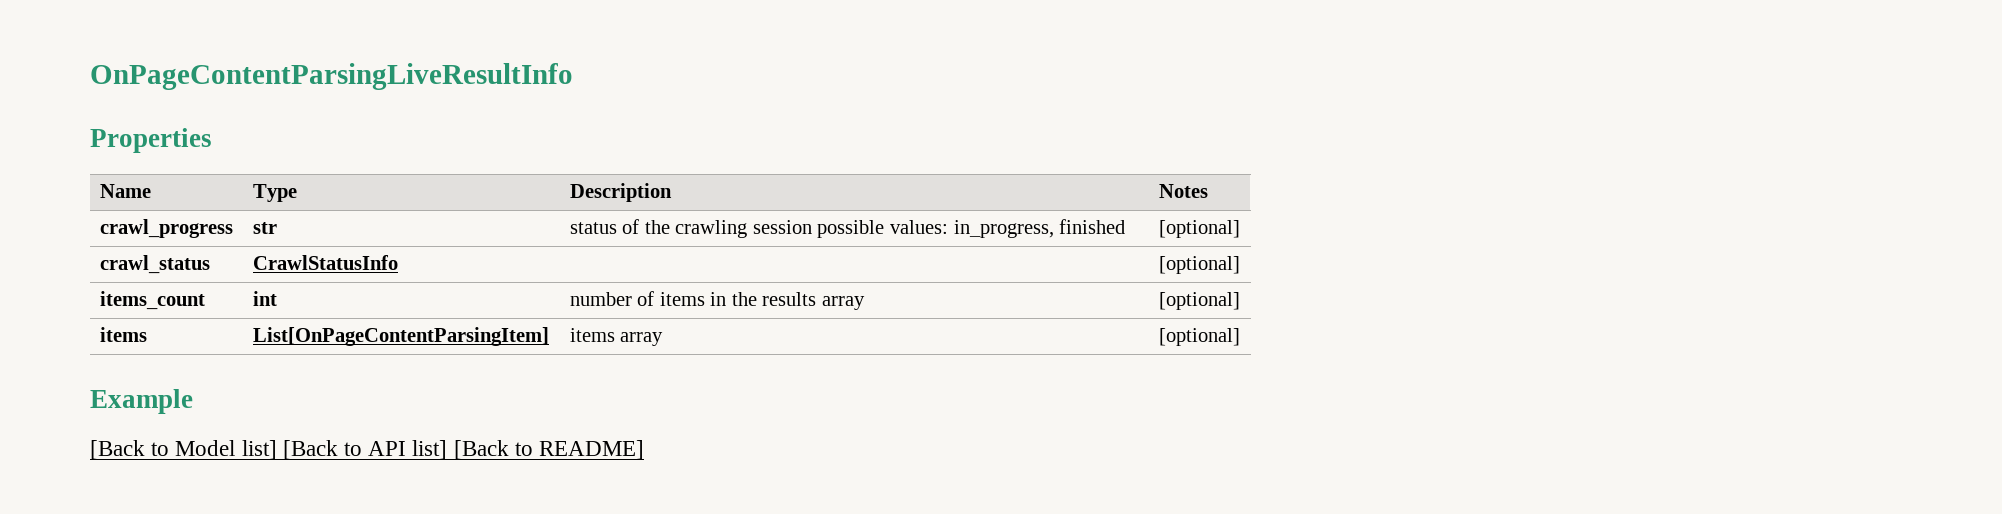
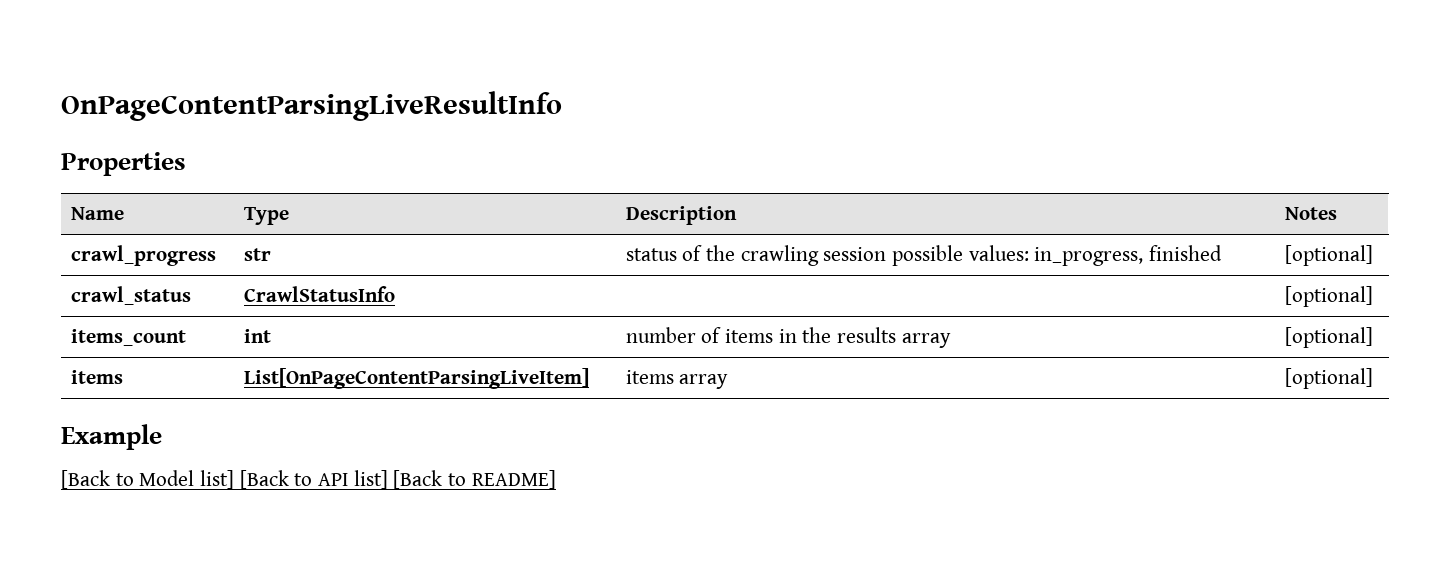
- items | List[OnPageContentParsingItem] | items array | [optional]
+ items | List[OnPageContentParsingLiveItem] | items array | [optional]

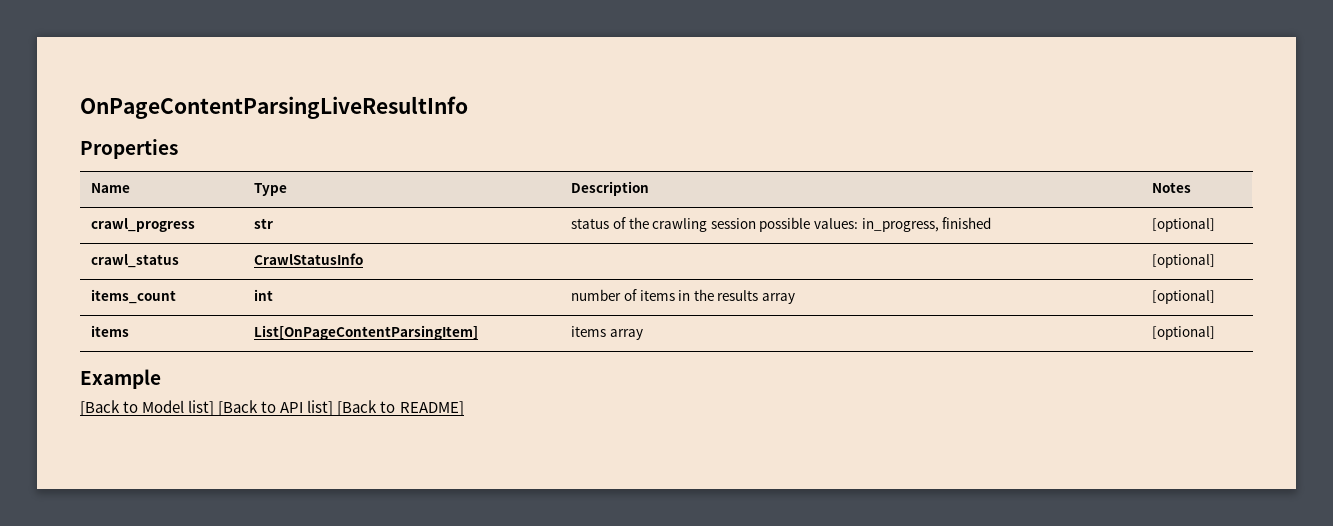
- items | List[OnPageContentParsingLiveItem] | items array | [optional]
+ items | List[OnPageContentParsingItem] | items array | [optional]

